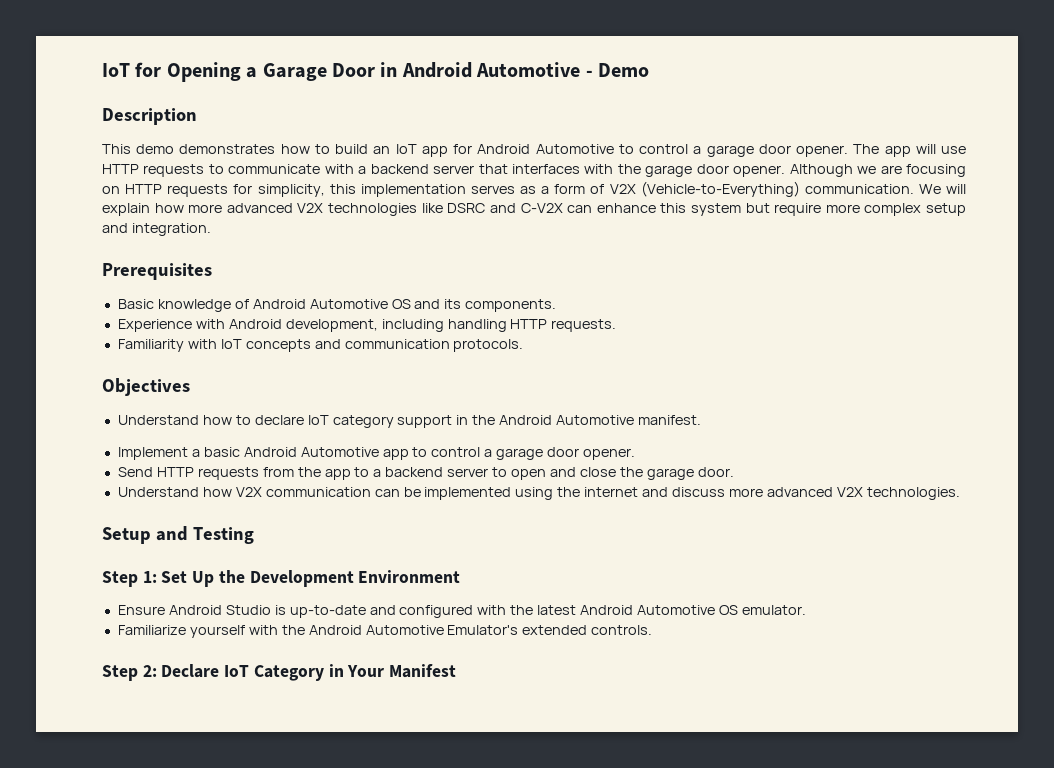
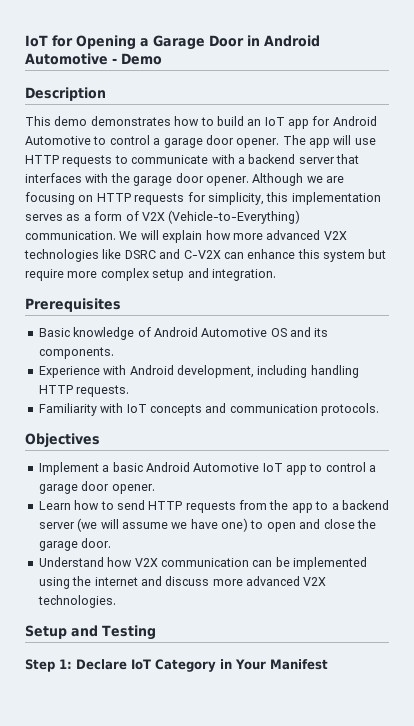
- Understand how to declare IoT category support in the Android Automotive manifest.
- Implement a basic Android Automotive app to control a garage door opener.
+ Implement a basic Android Automotive IoT app to control a garage door opener.
- Send HTTP requests from the app to a backend server to open and close the garage door.
+ Learn how to send HTTP requests from the app to a backend server (we will assume we have one) to open and close the garage door.
- Step 1: Set Up the Development Environment
- Ensure Android Studio is up-to-date and configured with the latest Android Automotive OS emulator.
- Familiarize yourself with the Android Automotive Emulator's extended controls.
- Step 2: Declare IoT Category in Your Manifest
+ Step 1: Declare IoT Category in Your Manifest

